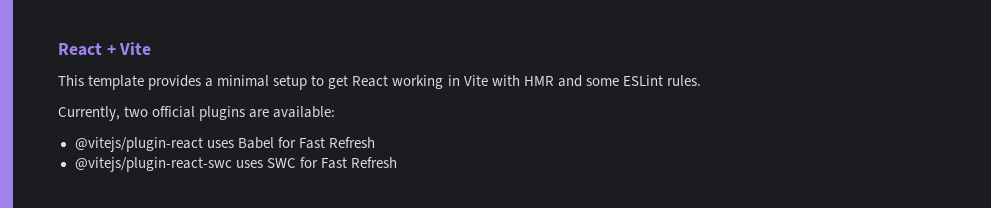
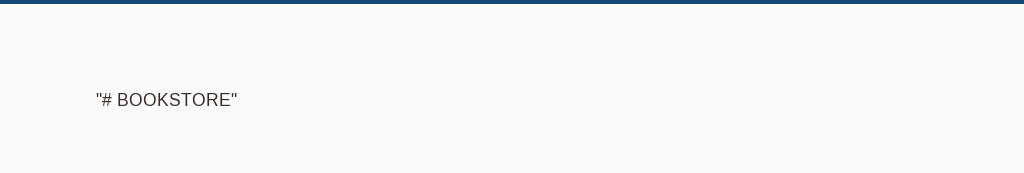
- React + Vite
- This template provides a minimal setup to get React working in Vite with HMR and some ESLint rules.
- Currently, two official plugins are available:
- @vitejs/plugin-react uses Babel for Fast Refresh
- @vitejs/plugin-react-swc uses SWC for Fast Refresh
+ "# BOOKSTORE"

